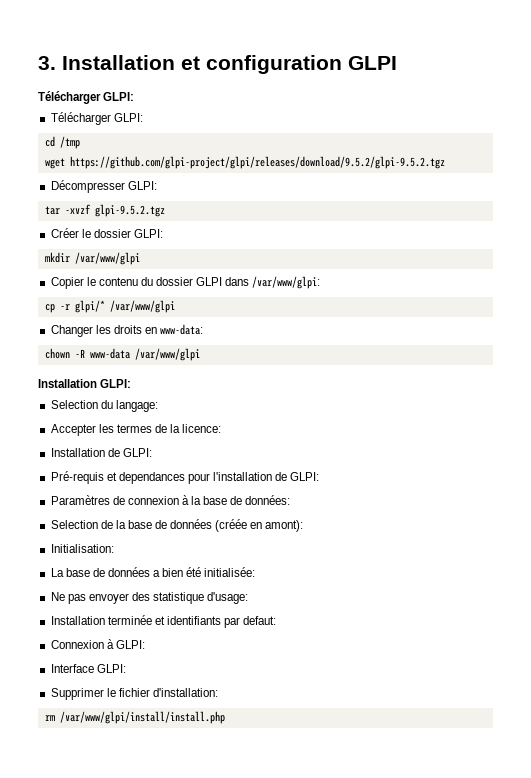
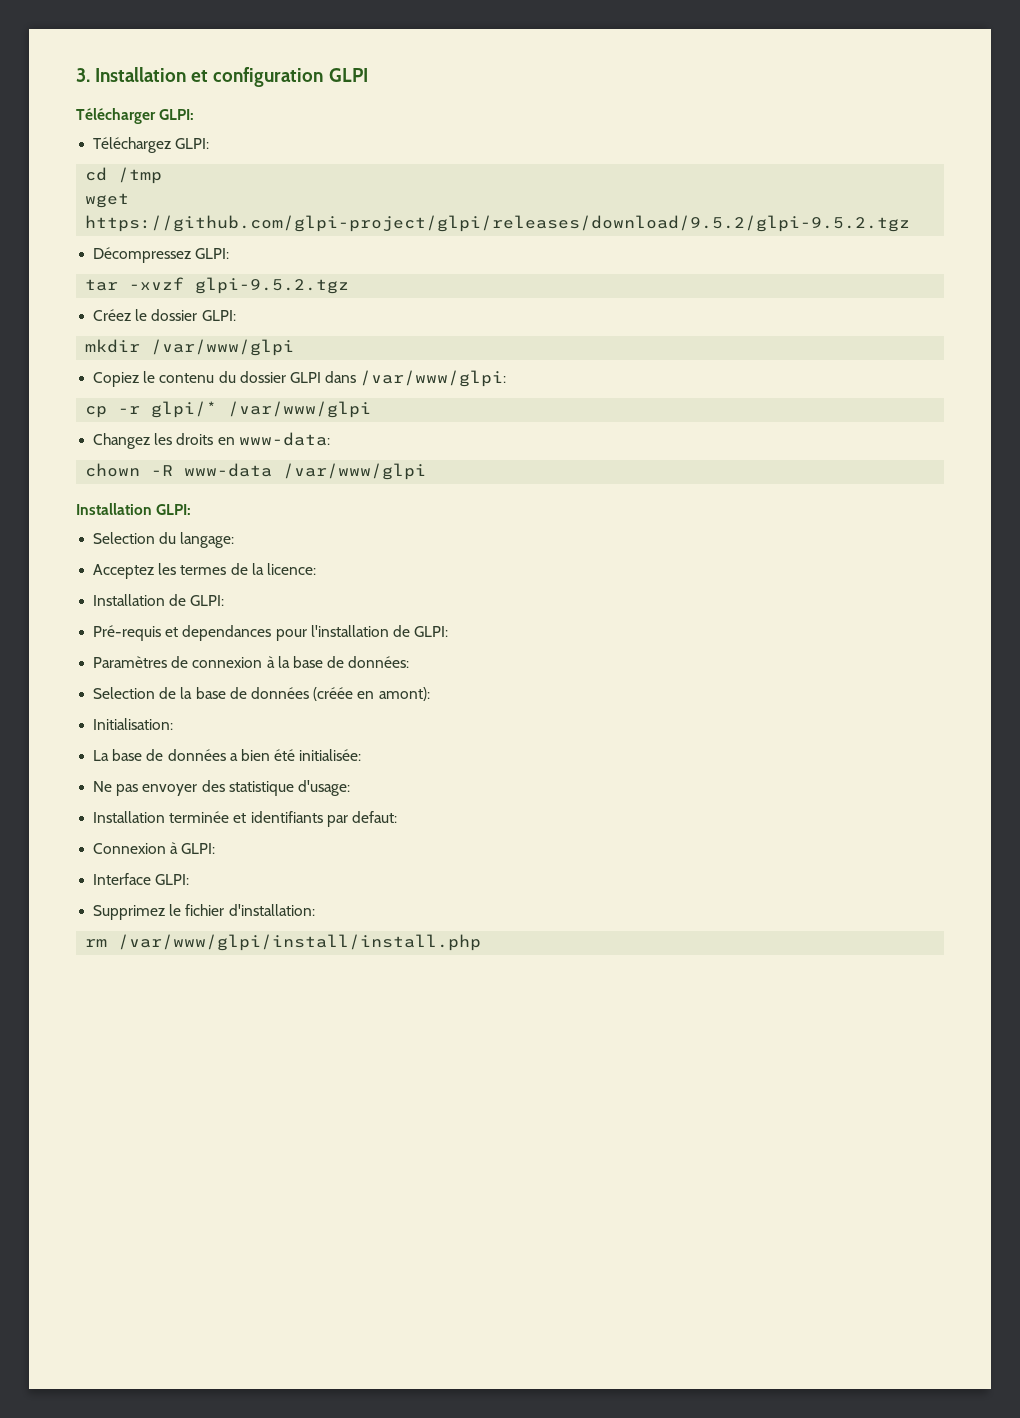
  3. Installation et configuration GLPI
  Télécharger GLPI:
- Télécharger GLPI:
+ Téléchargez GLPI:
- Décompresser GLPI:
+ Décompressez GLPI:
- Créer le dossier GLPI:
+ Créez le dossier GLPI:
- Copier le contenu du dossier GLPI dans /var/www/glpi:
+ Copiez le contenu du dossier GLPI dans /var/www/glpi:
- Changer les droits en www-data:
+ Changez les droits en www-data:
- Accepter les termes de la licence:
+ Acceptez les termes de la licence:
- Supprimer le fichier d'installation:
+ Supprimez le fichier d'installation:

